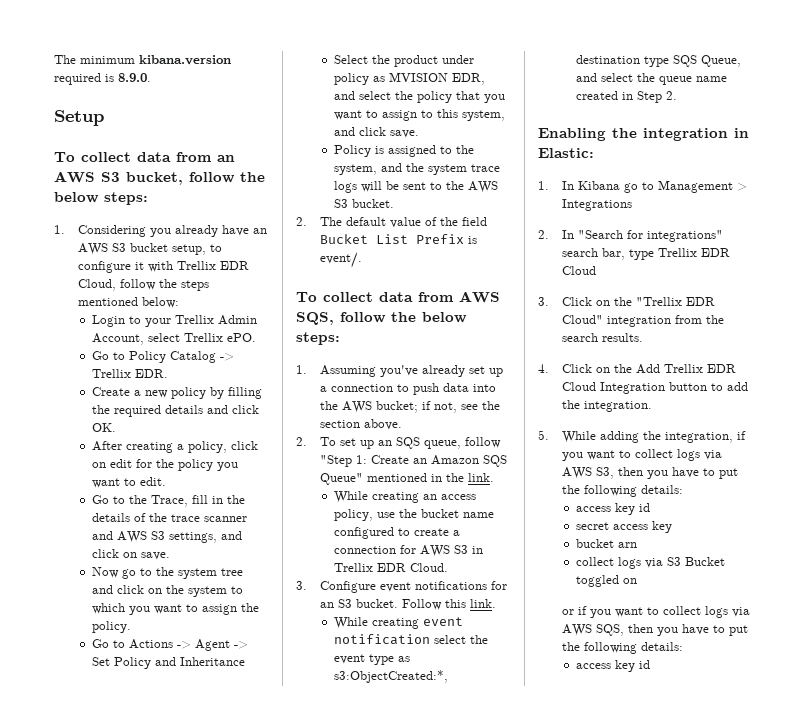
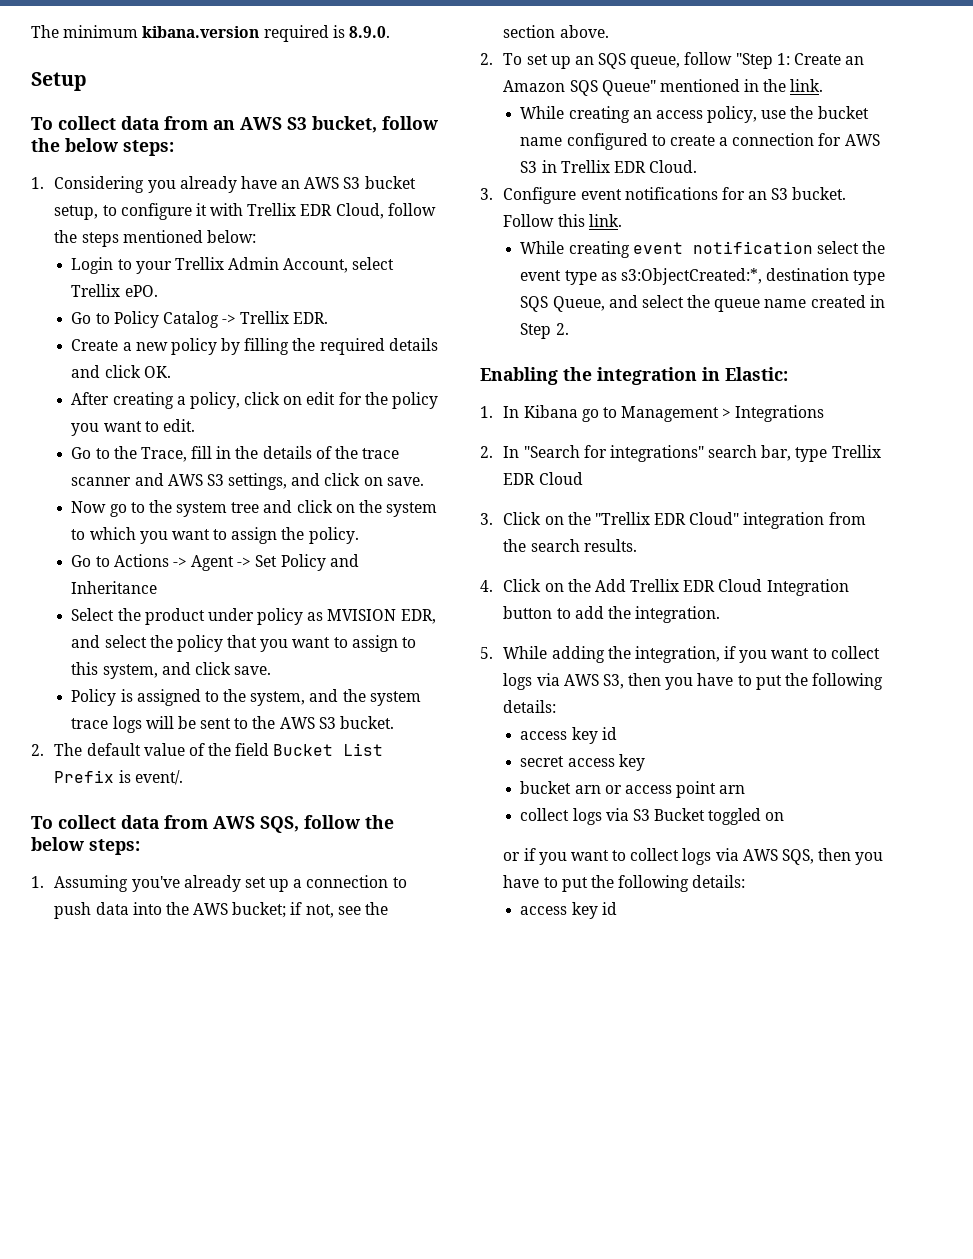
- bucket arn
+ bucket arn or access point arn

